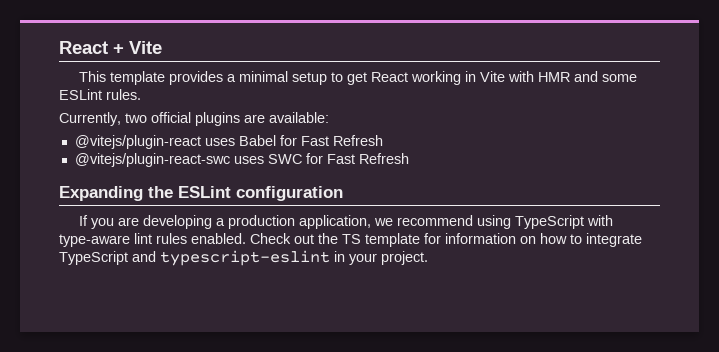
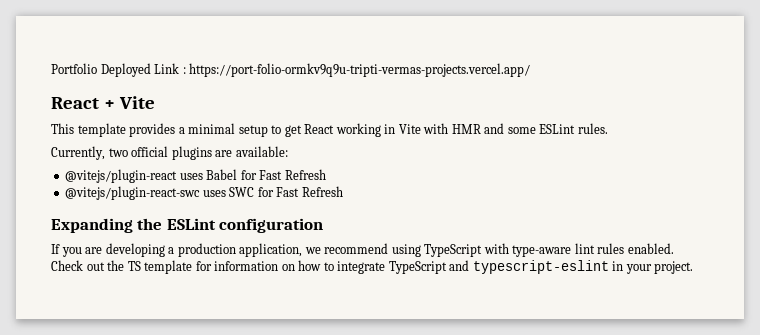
+ Portfolio Deployed Link : https://port-folio-ormkv9q9u-tripti-vermas-projects.vercel.app/

